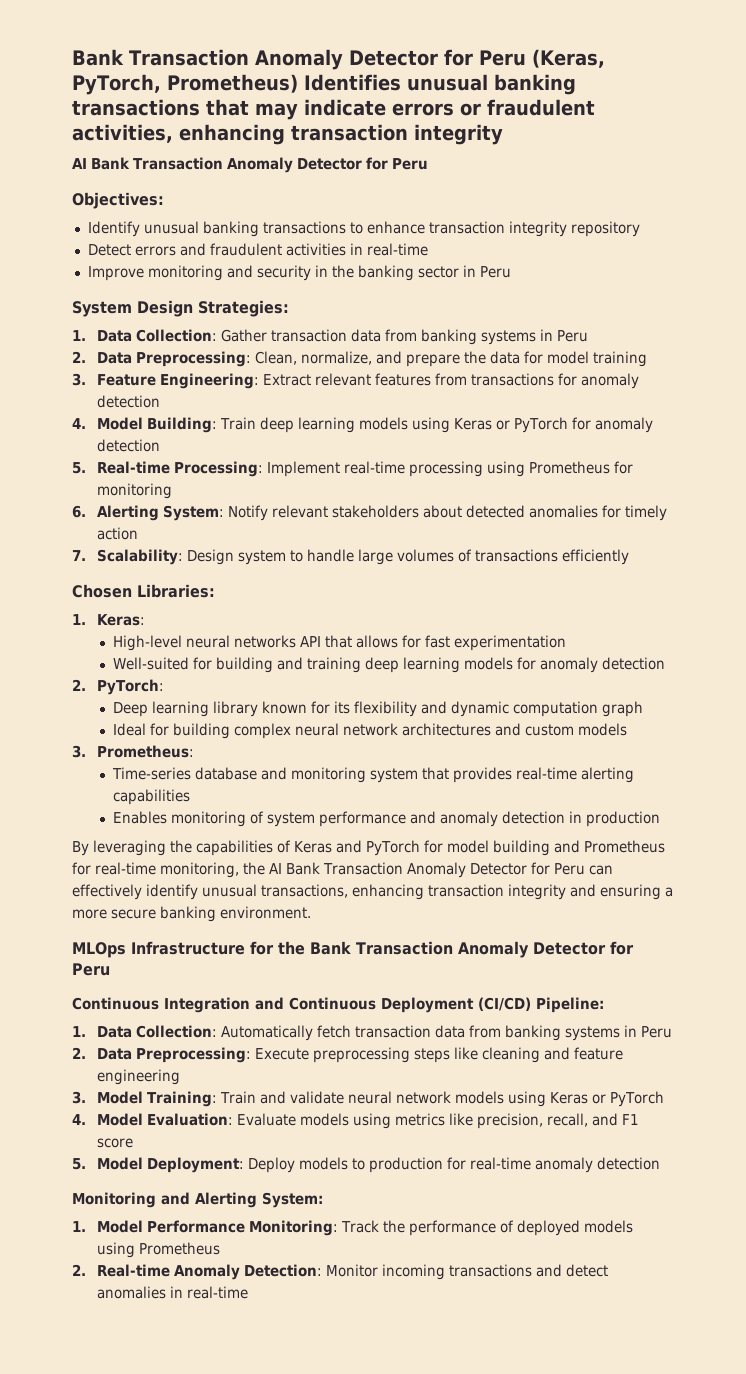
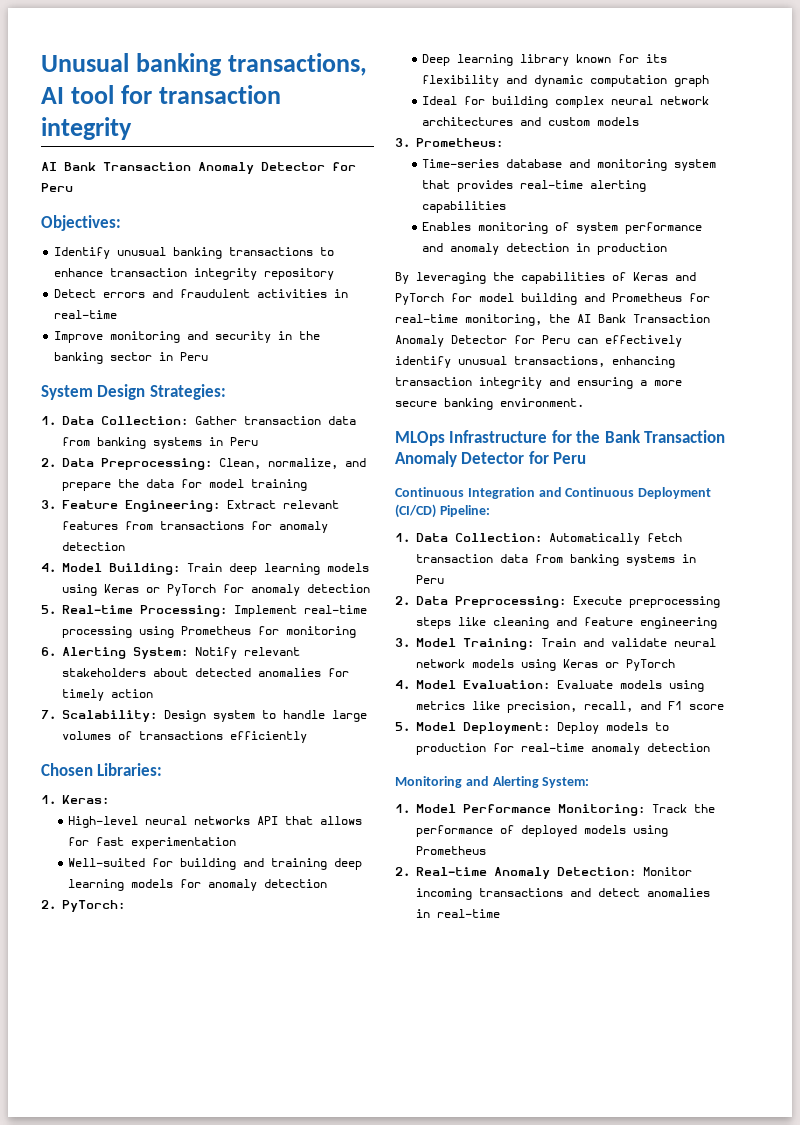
- Bank Transaction Anomaly Detector for Peru (Keras, PyTorch, Prometheus) Identifies unusual banking transactions that may indicate errors or fraudulent activities, enhancing transaction integrity
+ Unusual banking transactions, AI tool for transaction integrity

